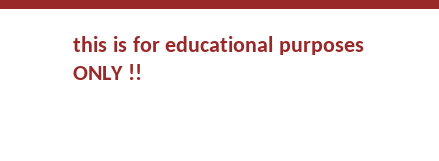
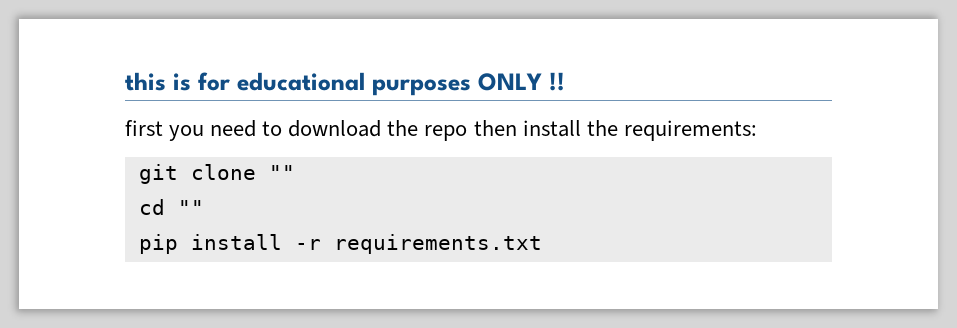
+ first you need to download the repo then install the requirements:
+ git clone ""
+ cd ""
+ pip install -r requirements.txt

